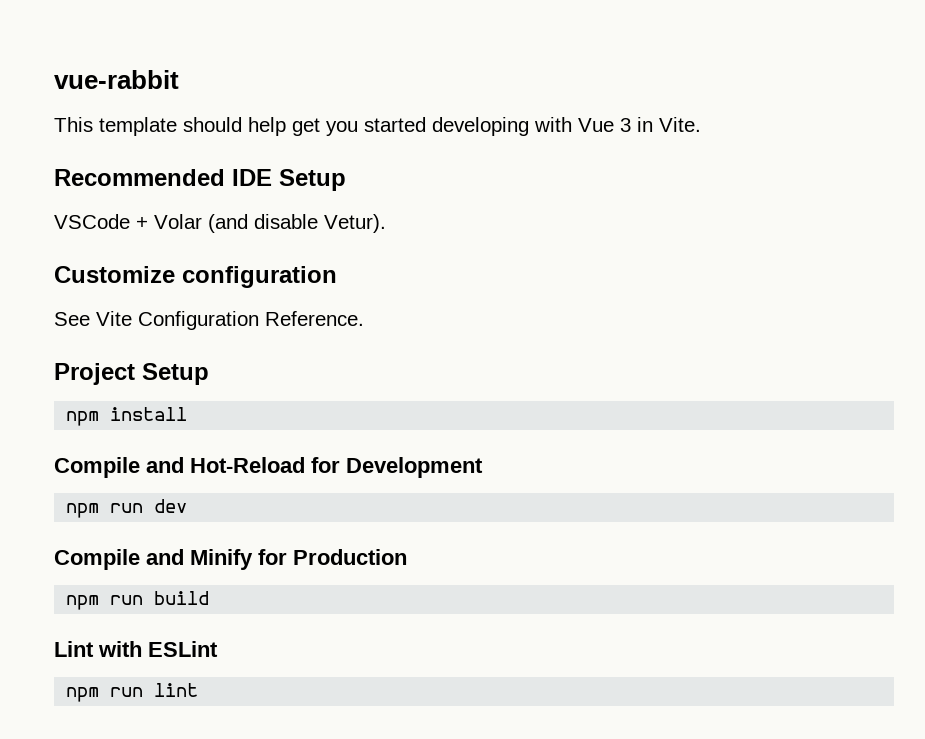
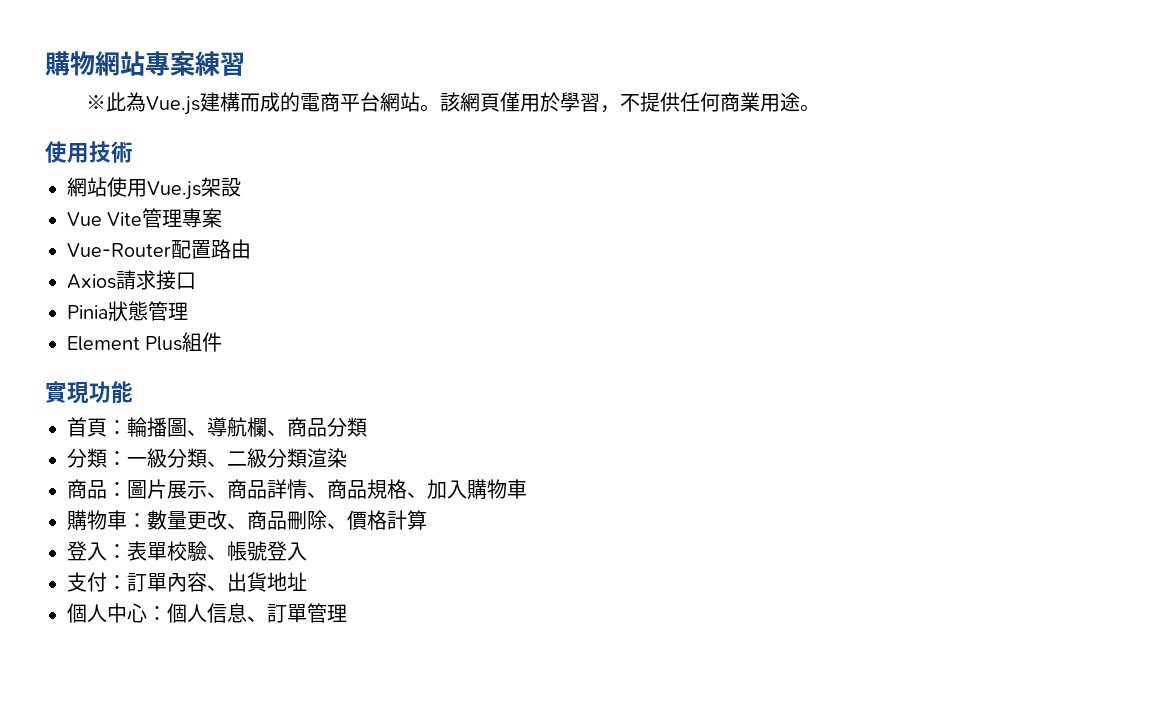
- vue-rabbit
- This template should help get you started developing with Vue 3 in Vite.
- Recommended IDE Setup
- VSCode + Volar (and disable Vetur).
- Customize configuration
- See Vite Configuration Reference.
- Project Setup
- npm install
- Compile and Hot-Reload for Development
- npm run dev
- Compile and Minify for Production
- npm run build
- Lint with ESLint
- npm run lint
+ 購物網站專案練習
+ ※此為Vue.js建構而成的電商平台網站。該網頁僅用於學習，不提供任何商業用途。
+ 使用技術
+ 網站使用Vue.js架設
+ Vue Vite管理專案
+ Vue-Router配置路由
+ Axios請求接口
+ Pinia狀態管理
+ Element Plus組件
+ 實現功能
+ 首頁：輪播圖、導航欄、商品分類
+ 分類：一級分類、二級分類渲染
+ 商品：圖片展示、商品詳情、商品規格、加入購物車
+ 購物車：數量更改、商品刪除、價格計算
+ 登入：表單校驗、帳號登入
+ 支付：訂單內容、出貨地址
+ 個人中心：個人信息、訂單管理

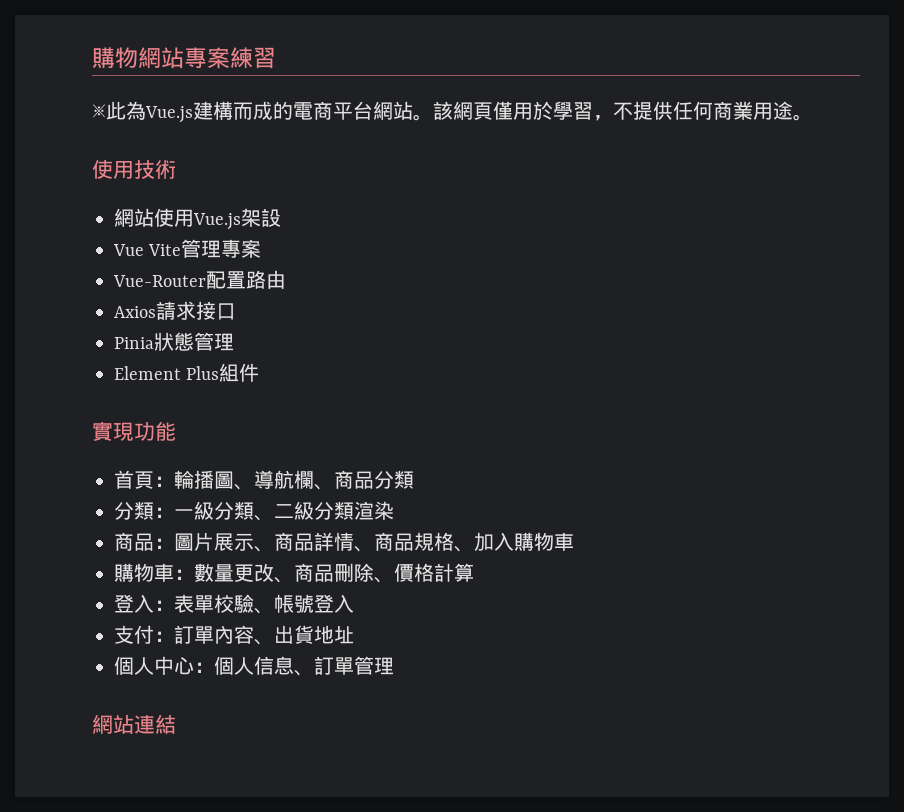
+ 網站連結

